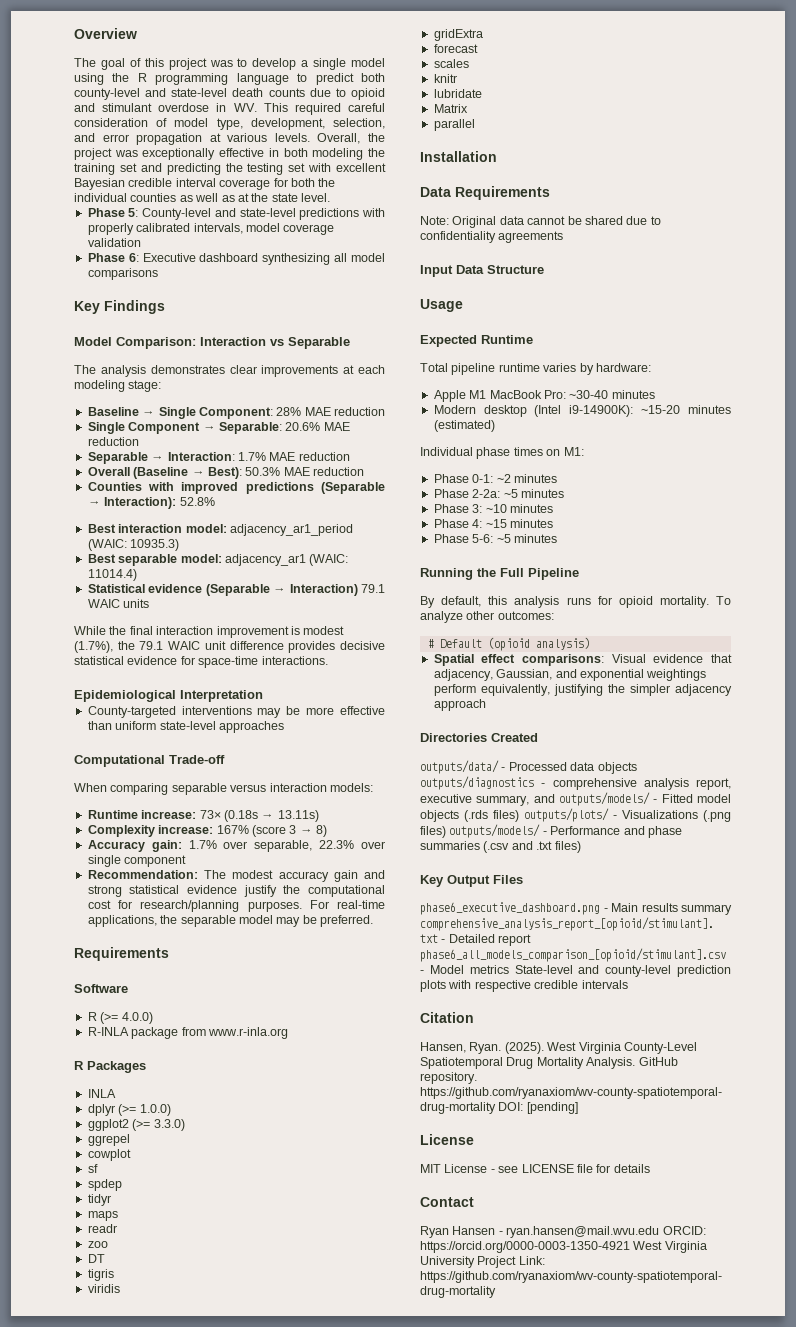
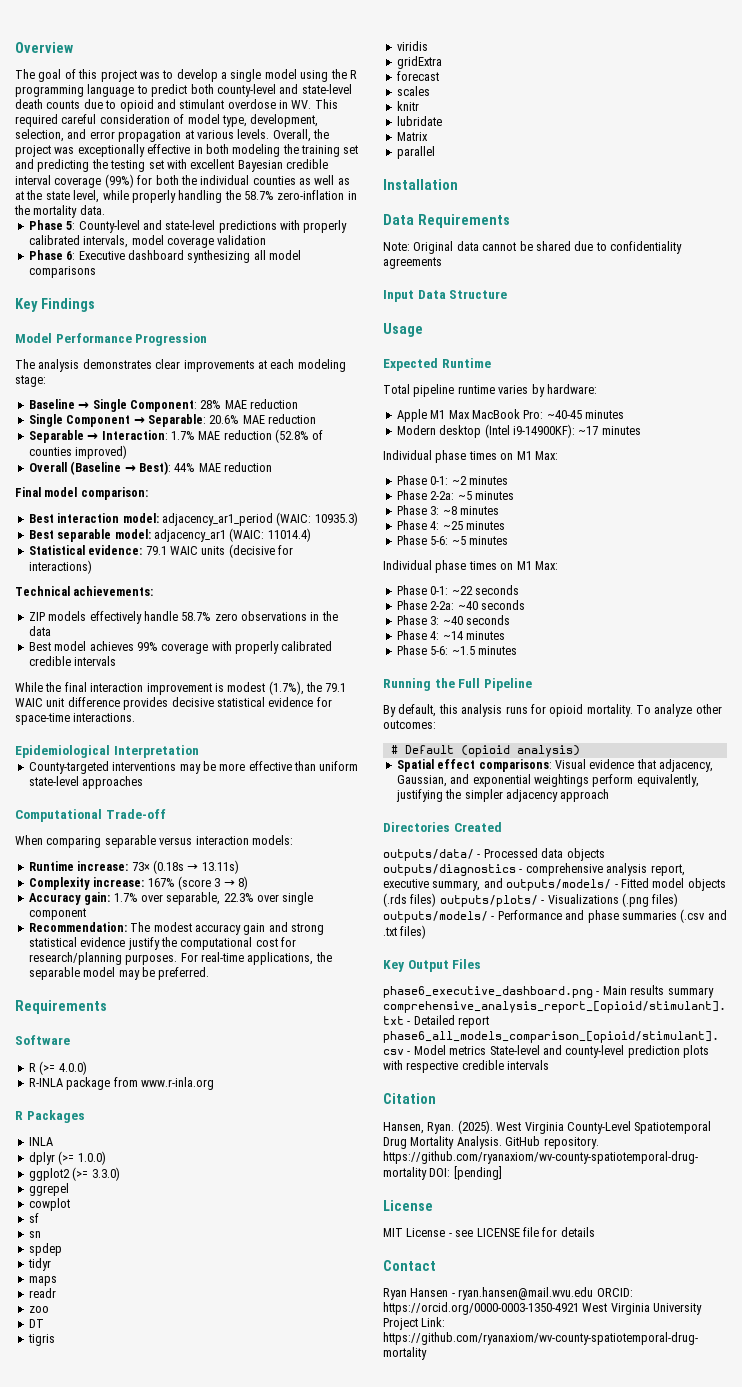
- Overall, the project was exceptionally effective in both modeling the training set and predicting the testing set with excellent Bayesian credible interval coverage for both the individual counties as well as at the state level.
+ Overall, the project was exceptionally effective in both modeling the training set and predicting the testing set with excellent Bayesian credible interval coverage (99%) for both the individual counties as well as at the state level, while properly handling the 58.7% zero-inflation in the mortality data.
- Model Comparison: Interaction vs Separable
+ Model Performance Progression
- Separable → Interaction: 1.7% MAE reduction
+ Separable → Interaction: 1.7% MAE reduction (52.8% of counties improved)
- Overall (Baseline → Best): 50.3% MAE reduction
- Counties with improved predictions (Separable → Interaction): 52.8%
+ Overall (Baseline → Best): 44% MAE reduction
+ Final model comparison:
- Statistical evidence (Separable → Interaction) 79.1 WAIC units
+ Statistical evidence: 79.1 WAIC units (decisive for interactions)
+ Technical achievements:
+ ZIP models effectively handle 58.7% zero observations in the data
+ Best model achieves 99% coverage with properly calibrated credible intervals
+ sn
- Apple M1 MacBook Pro: ~30-40 minutes
+ Apple M1 Max MacBook Pro: ~40-45 minutes
- Modern desktop (Intel i9-14900K): ~15-20 minutes (estimated)
- Individual phase times on M1:
+ Modern desktop (Intel i9-14900KF): ~17 minutes
+ Individual phase times on M1 Max:
- Phase 3: ~10 minutes
+ Phase 3: ~8 minutes
- Phase 4: ~15 minutes
+ Phase 4: ~25 minutes
  Phase 5-6: ~5 minutes
+ Individual phase times on M1 Max:
+ Phase 0-1: ~22 seconds
+ Phase 2-2a: ~40 seconds
+ Phase 3: ~40 seconds
+ Phase 4: ~14 minutes
+ Phase 5-6: ~1.5 minutes

